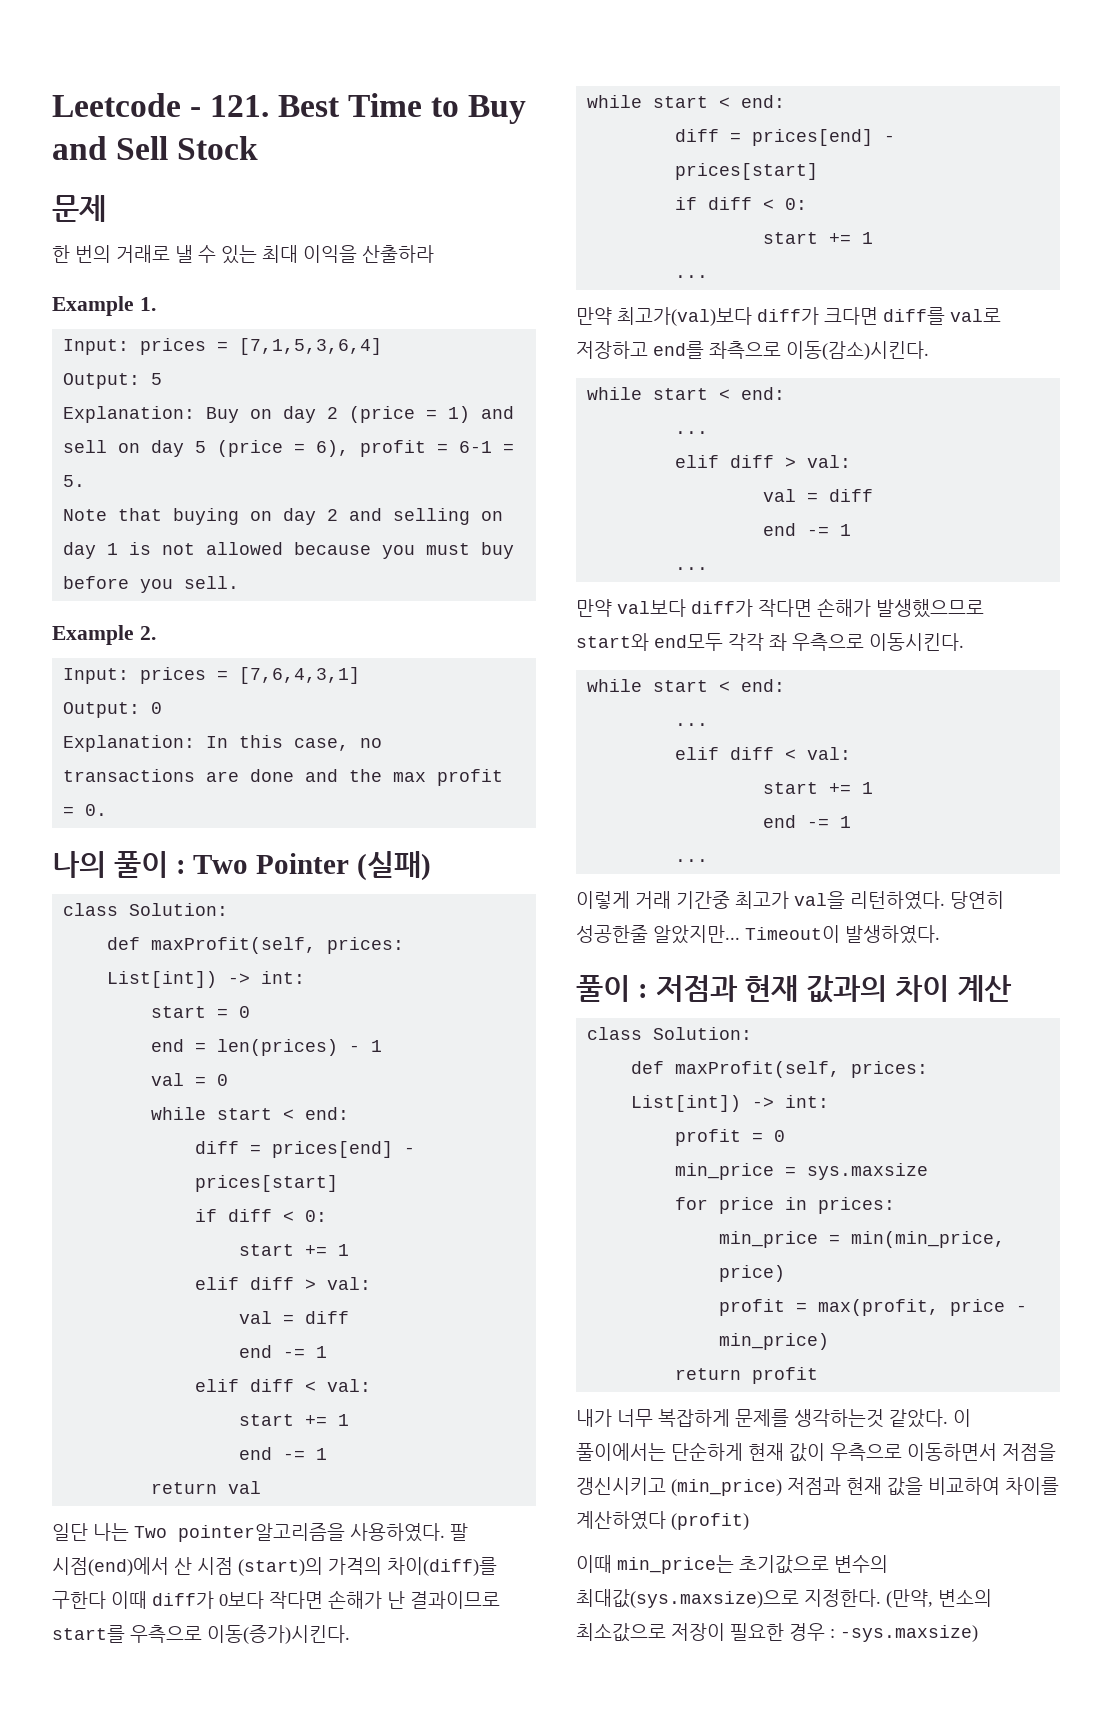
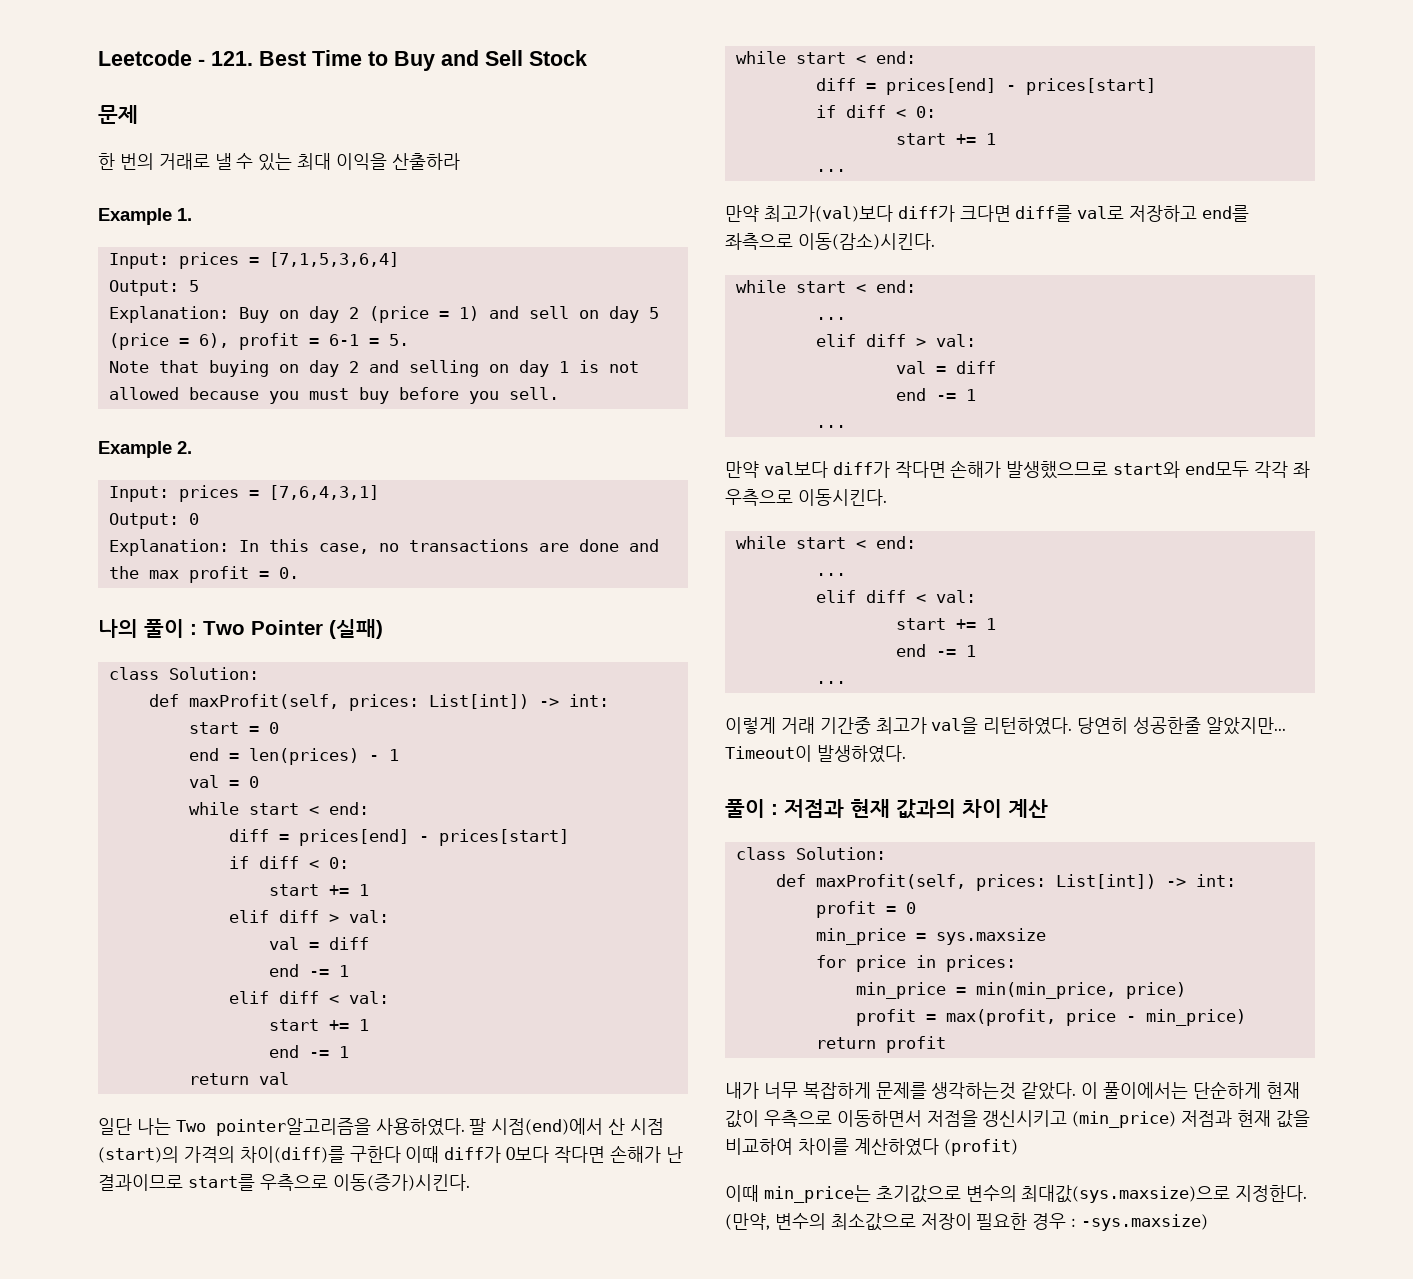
- (만약, 변소의 최소값으로 저장이 필요한 경우 : -sys.maxsize)
+ (만약, 변수의 최소값으로 저장이 필요한 경우 : -sys.maxsize)

